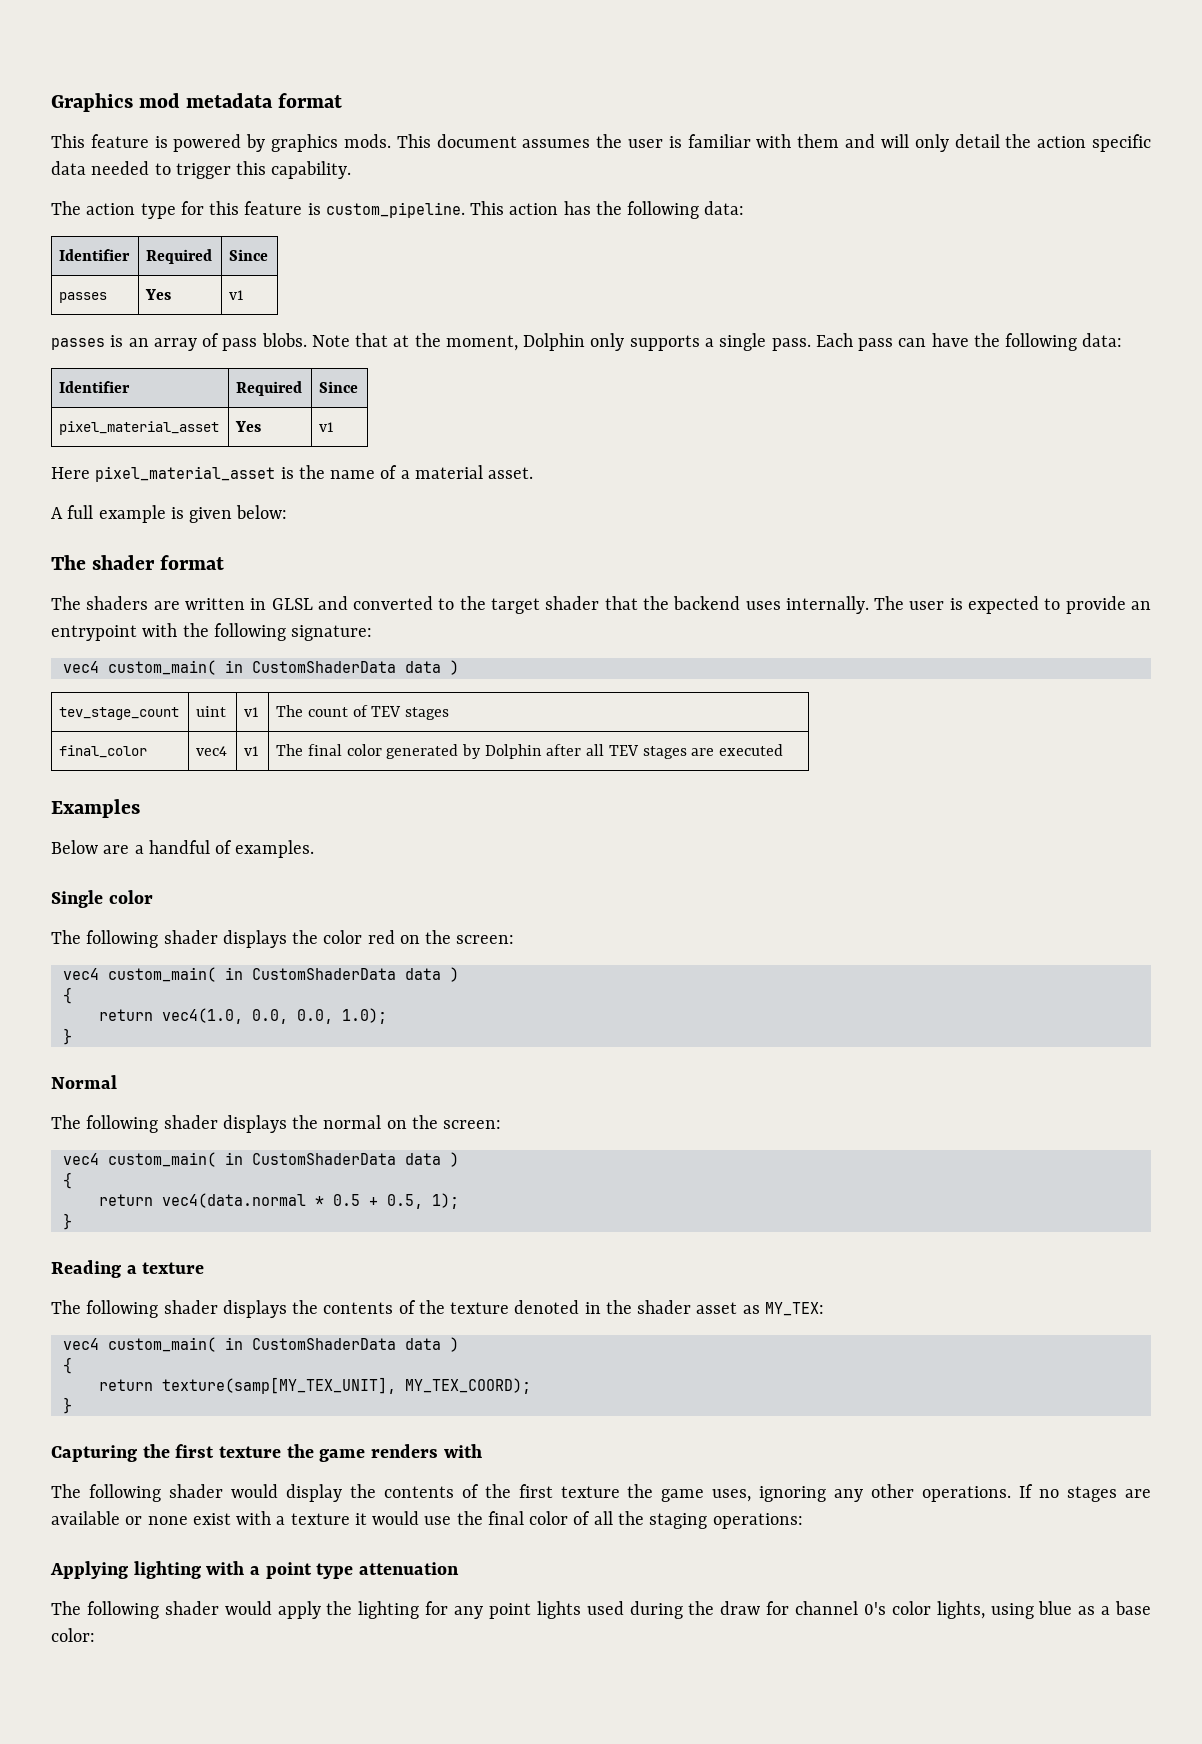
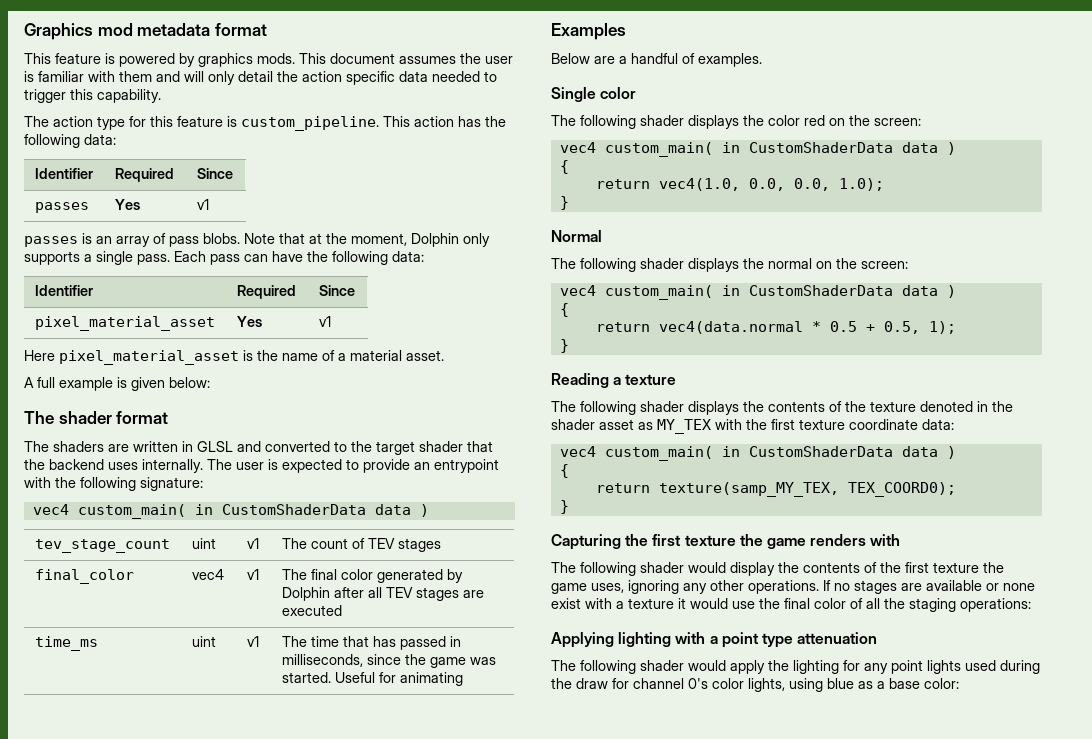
+ time_ms | uint | v1 | The time that has passed in milliseconds, since the game was started. Useful for animating
- The following shader displays the contents of the texture denoted in the shader asset as MY_TEX:
+ The following shader displays the contents of the texture denoted in the shader asset as MY_TEX with the first texture coordinate data:
  vec4 custom_main( in CustomShaderData data )
  {
- return texture(samp[MY_TEX_UNIT], MY_TEX_COORD);
+ return texture(samp_MY_TEX, TEX_COORD0);

